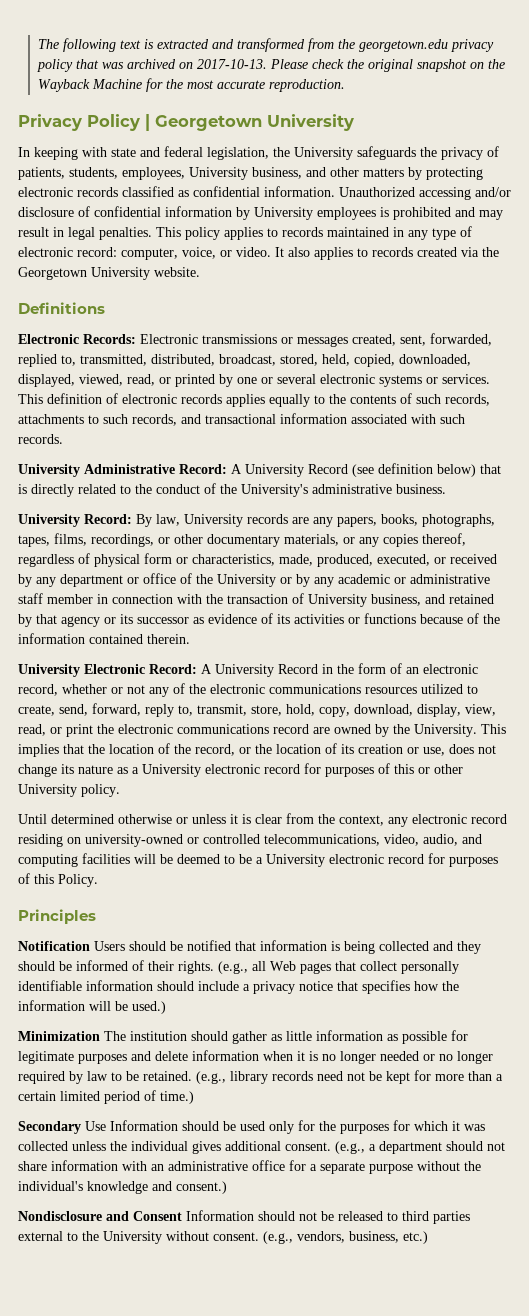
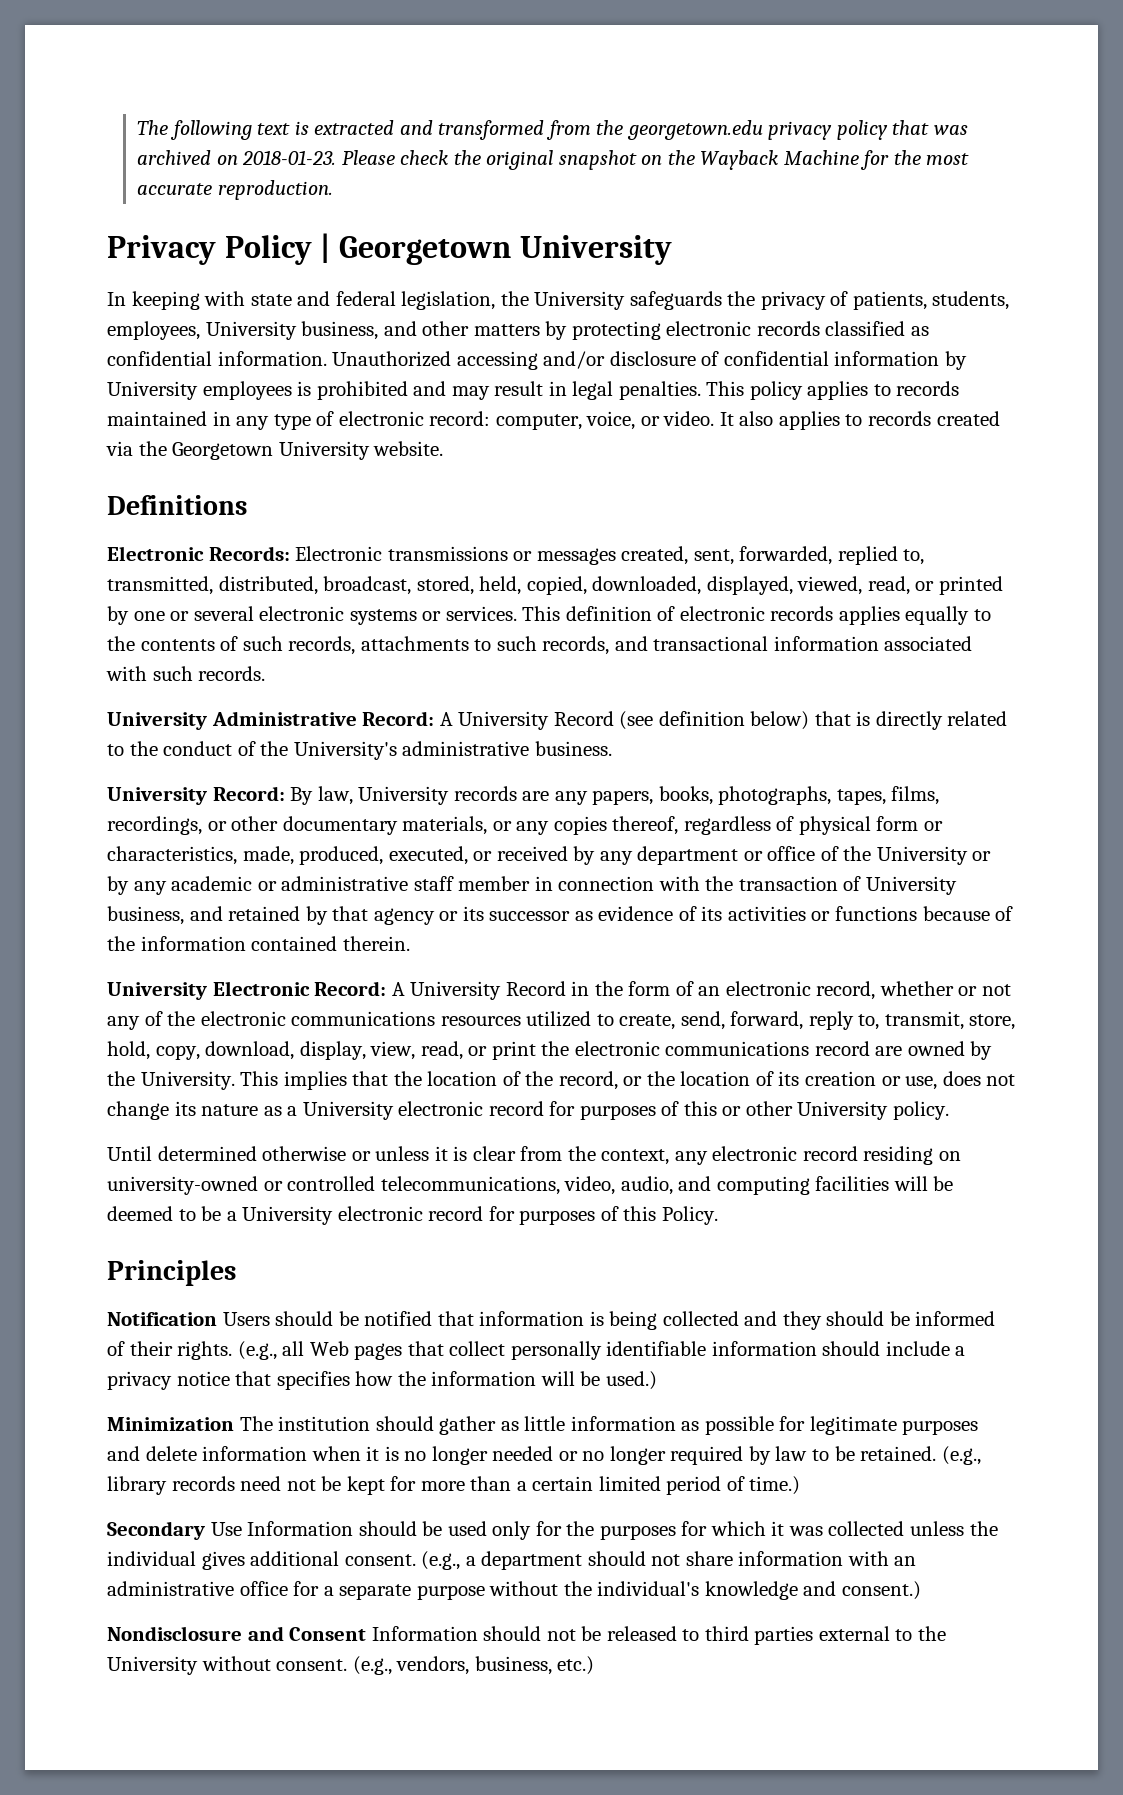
- The following text is extracted and transformed from the georgetown.edu privacy policy that was archived on 2017-10-13.
+ The following text is extracted and transformed from the georgetown.edu privacy policy that was archived on 2018-01-23.

